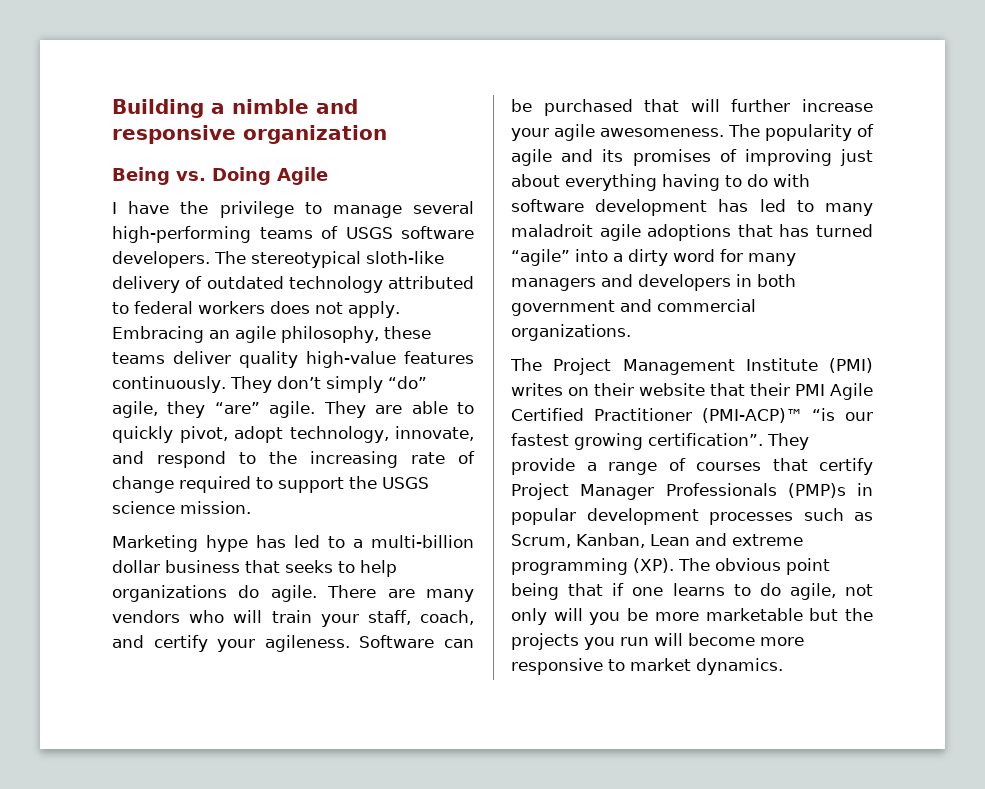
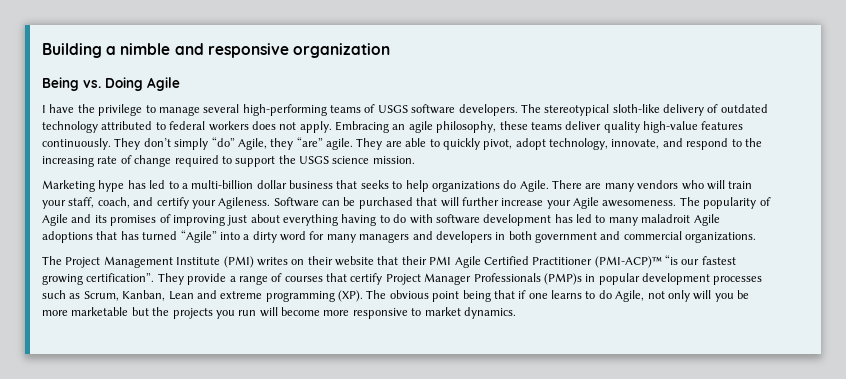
- They don’t simply “do” agile, they “are” agile.
+ They don’t simply “do” Agile, they “are” agile.
- Marketing hype has led to a multi-billion dollar business that seeks to help organizations do agile.
+ Marketing hype has led to a multi-billion dollar business that seeks to help organizations do Agile.
- There are many vendors who will train your staff, coach, and certify your agileness.
+ There are many vendors who will train your staff, coach, and certify your Agileness.
- Software can be purchased that will further increase your agile awesomeness.
+ Software can be purchased that will further increase your Agile awesomeness.
- The popularity of agile and its promises of improving just about everything having to do with software development has led to many maladroit agile adoptions that has turned “agile” into a dirty word for many managers and developers in both government and commercial organizations.
+ The popularity of Agile and its promises of improving just about everything having to do with software development has led to many maladroit Agile adoptions that has turned “Agile” into a dirty word for many managers and developers in both government and commercial organizations.
- They provide a range of courses that certify Project Manager Professionals (PMP)s in popular development processes such as Scrum, Kanban, Lean and extreme programming (XP). The obvious point being that if one learns to do agile, not only will you be more marketable but the projects you run will become more responsive to market dynamics.
+ They provide a range of courses that certify Project Manager Professionals (PMP)s in popular development processes such as Scrum, Kanban, Lean and extreme programming (XP). The obvious point being that if one learns to do Agile, not only will you be more marketable but the projects you run will become more responsive to market dynamics.

